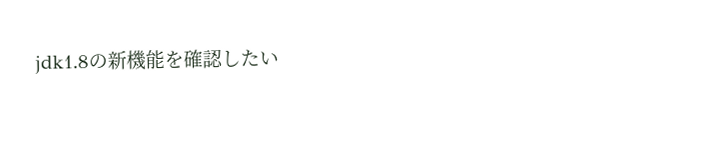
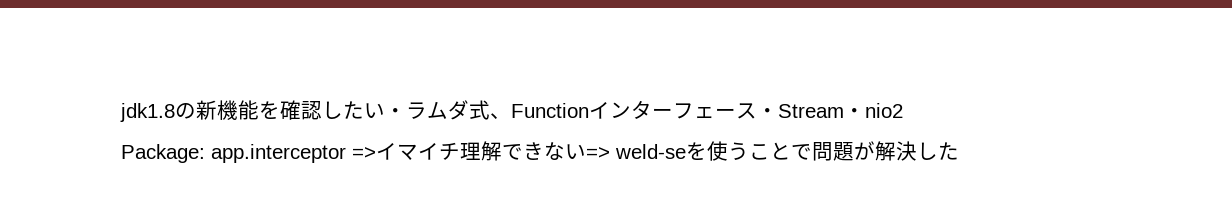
- jdk1.8の新機能を確認したい
+ jdk1.8の新機能を確認したい・ラムダ式、Functionインターフェース・Stream・nio2
+ Package: app.interceptor =>イマイチ理解できない=> weld-seを使うことで問題が解決した

